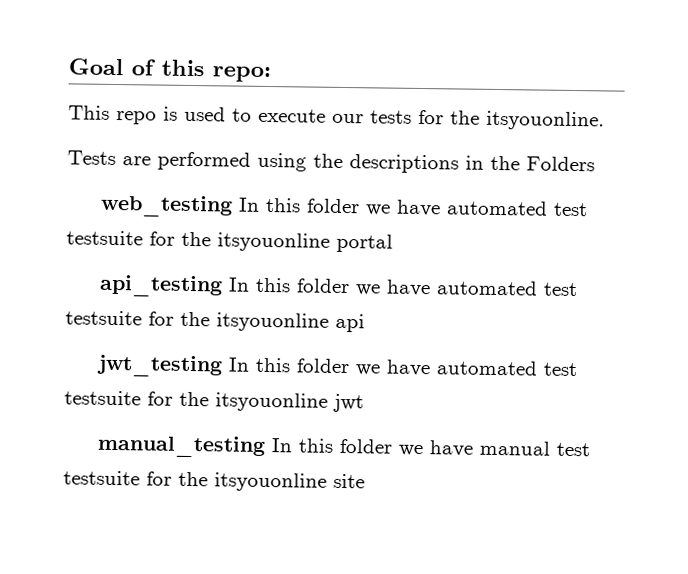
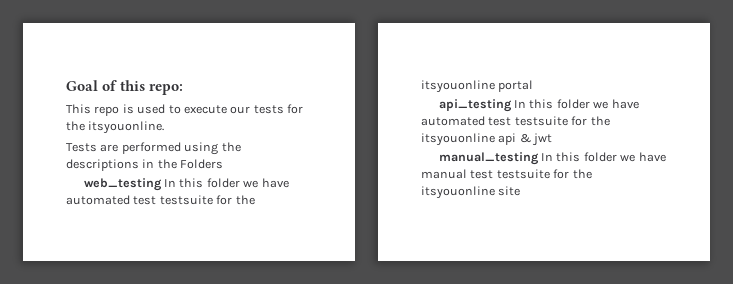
- api_testing In this folder we have automated test testsuite for the itsyouonline api
- jwt_testing In this folder we have automated test testsuite for the itsyouonline jwt
+ api_testing In this folder we have automated test testsuite for the itsyouonline api & jwt

